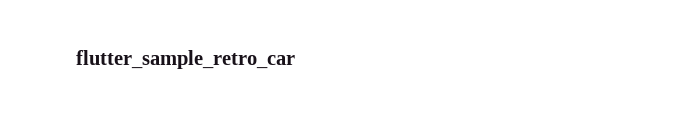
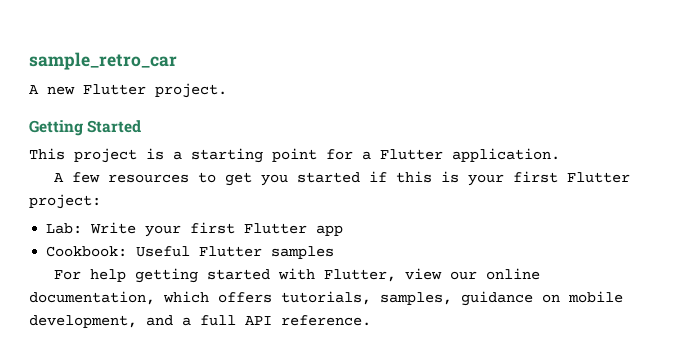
- flutter_sample_retro_car
+ sample_retro_car
+ A new Flutter project.
+ Getting Started
+ This project is a starting point for a Flutter application.
+ A few resources to get you started if this is your first Flutter project:
+ Lab: Write your first Flutter app
+ Cookbook: Useful Flutter samples
+ For help getting started with Flutter, view our online documentation, which offers tutorials, samples, guidance on mobile development, and a full API reference.

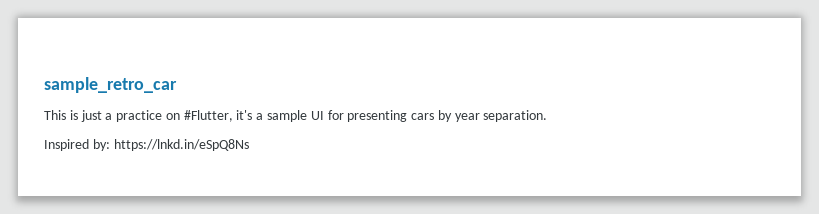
- A new Flutter project.
- Getting Started
- This project is a starting point for a Flutter application.
- A few resources to get you started if this is your first Flutter project:
- Lab: Write your first Flutter app
- Cookbook: Useful Flutter samples
- For help getting started with Flutter, view our online documentation, which offers tutorials, samples, guidance on mobile development, and a full API reference.
+ This is just a practice on #Flutter, it's a sample UI for presenting cars by year separation.
+ Inspired by: https://lnkd.in/eSpQ8Ns

